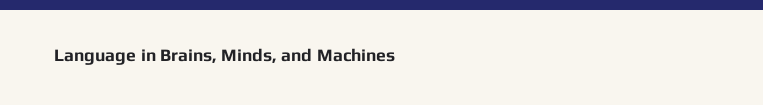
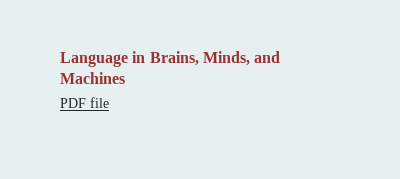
+ PDF file

